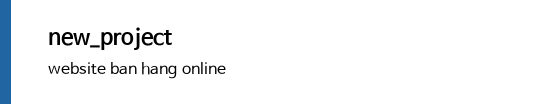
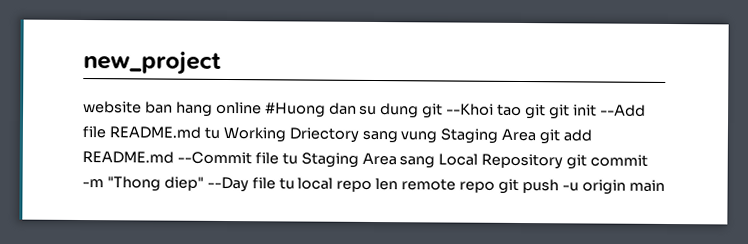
- website ban hang online
+ website ban hang online #Huong dan su dung git --Khoi tao git git init --Add file README.md tu Working Driectory sang vung Staging Area git add README.md --Commit file tu Staging Area sang Local Repository git commit -m "Thong diep" --Day file tu local repo len remote repo git push -u origin main

